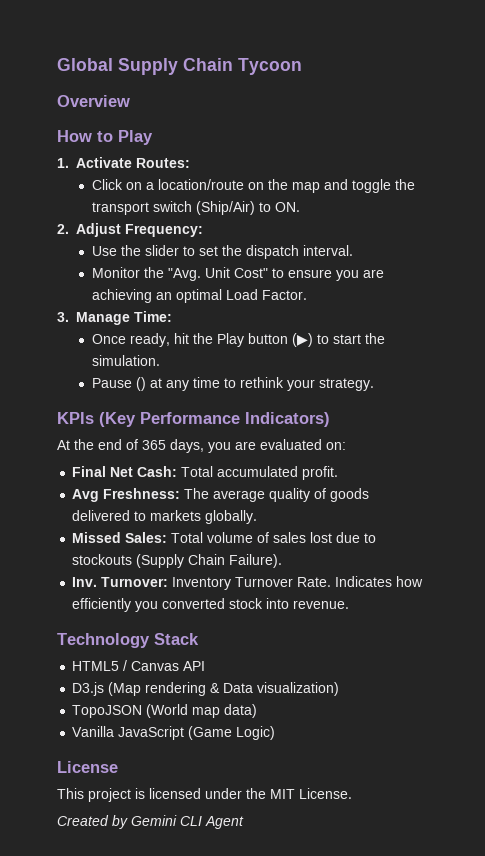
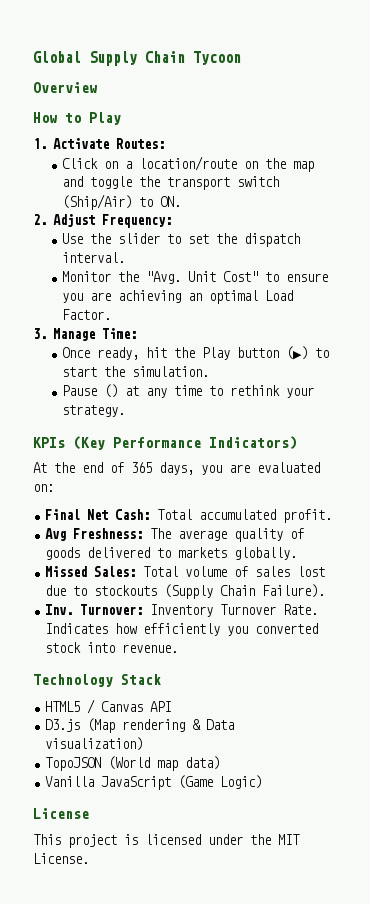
- Created by Gemini CLI Agent

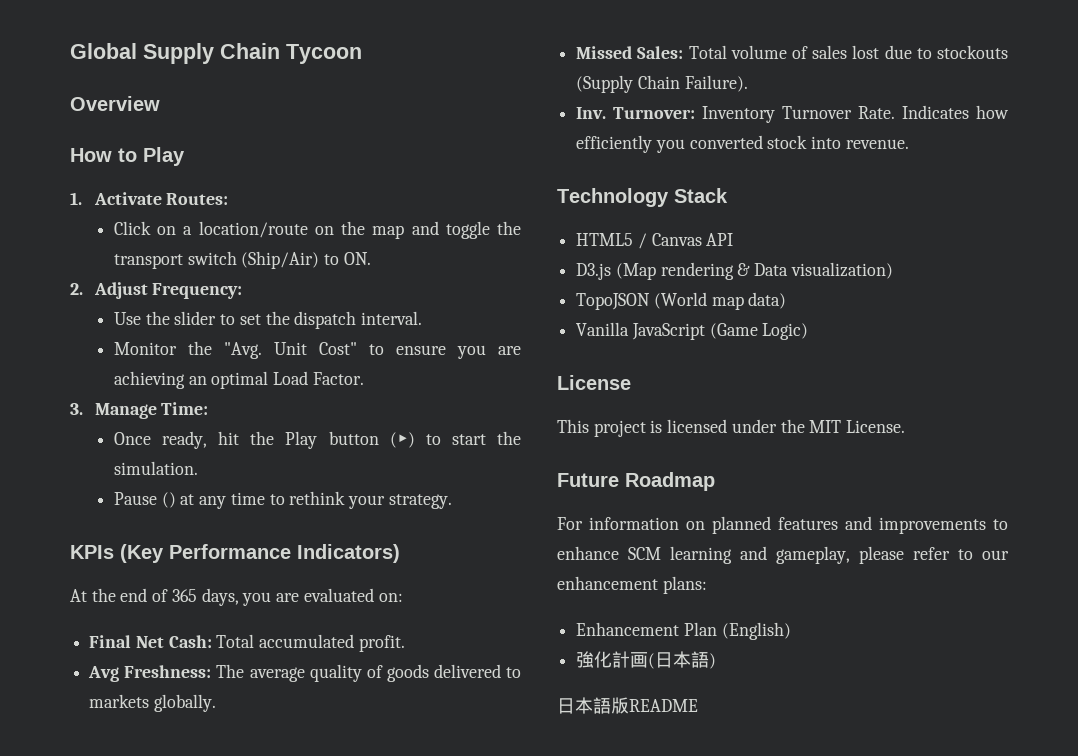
+ Future Roadmap
+ For information on planned features and improvements to enhance SCM learning and gameplay, please refer to our enhancement plans:
+ Enhancement Plan (English)
+ 強化計画(日本語)
+ 日本語版README

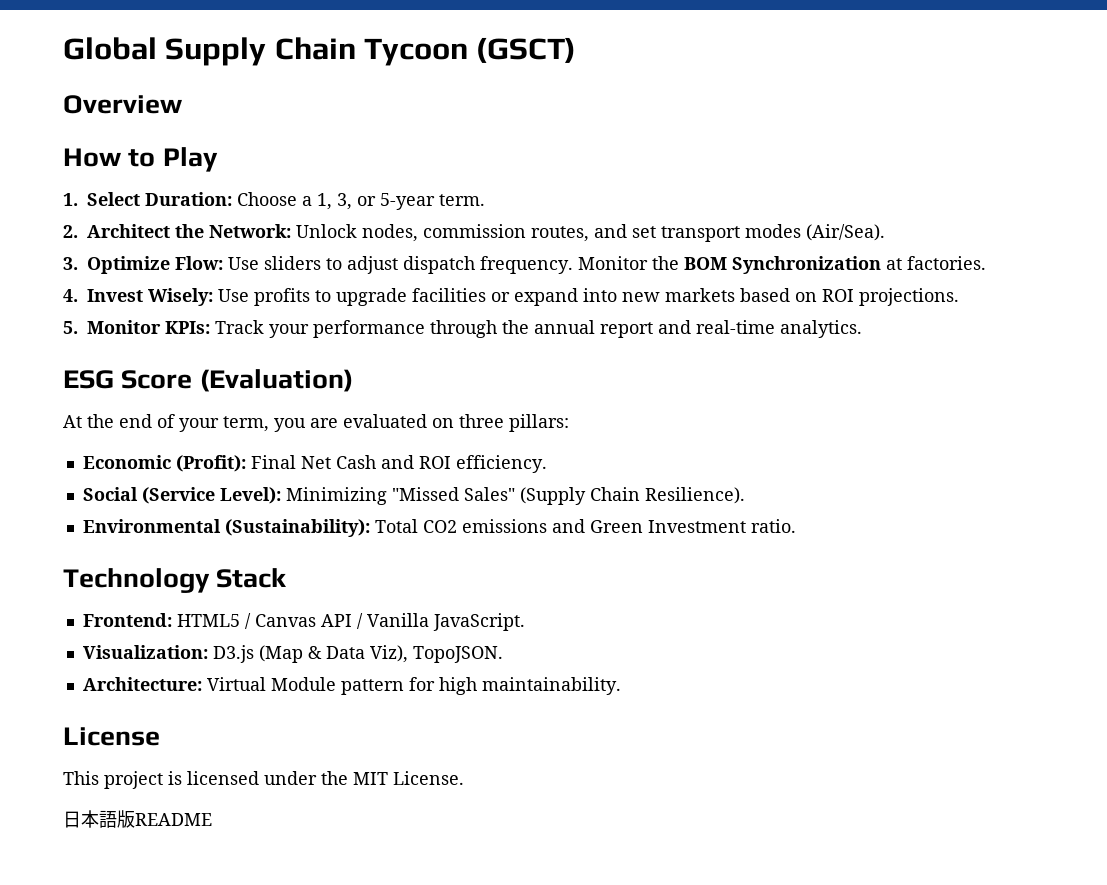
- Global Supply Chain Tycoon
+ Global Supply Chain Tycoon (GSCT)
- 1. Activate Routes:
- Click on a location/route on the map and toggle the transport switch (Ship/Air) to ON.
- 2. Adjust Frequency:
- Use the slider to set the dispatch interval.
- Monitor the "Avg. Unit Cost" to ensure you are achieving an optimal Load Factor.
- 3. Manage Time:
- Once ready, hit the Play button (▶) to start the simulation.
- Pause () at any time to rethink your strategy.
- KPIs (Key Performance Indicators)
+ 1. Select Duration: Choose a 1, 3, or 5-year term.
+ 2. Architect the Network: Unlock nodes, commission routes, and set transport modes (Air/Sea).
+ 3. Optimize Flow: Use sliders to adjust dispatch frequency. Monitor the BOM Synchronization at factories.
+ 4. Invest Wisely: Use profits to upgrade facilities or expand into new markets based on ROI projections.
+ 5. Monitor KPIs: Track your performance through the annual report and real-time analytics.
+ ESG Score (Evaluation)
- At the end of 365 days, you are evaluated on:
- Final Net Cash: Total accumulated profit.
- Avg Freshness: The average quality of goods delivered to markets globally.
- Missed Sales: Total volume of sales lost due to stockouts (Supply Chain Failure).
- Inv. Turnover: Inventory Turnover Rate. Indicates how efficiently you converted stock into revenue.
+ At the end of your term, you are evaluated on three pillars:
+ Economic (Profit): Final Net Cash and ROI efficiency.
+ Social (Service Level): Minimizing "Missed Sales" (Supply Chain Resilience).
+ Environmental (Sustainability): Total CO2 emissions and Green Investment ratio.
- HTML5 / Canvas API
- D3.js (Map rendering & Data visualization)
- TopoJSON (World map data)
- Vanilla JavaScript (Game Logic)
+ Frontend: HTML5 / Canvas API / Vanilla JavaScript.
+ Visualization: D3.js (Map & Data Viz), TopoJSON.
+ Architecture: Virtual Module pattern for high maintainability.
- Future Roadmap
- For information on planned features and improvements to enhance SCM learning and gameplay, please refer to our enhancement plans:
- Enhancement Plan (English)
- 強化計画(日本語)

